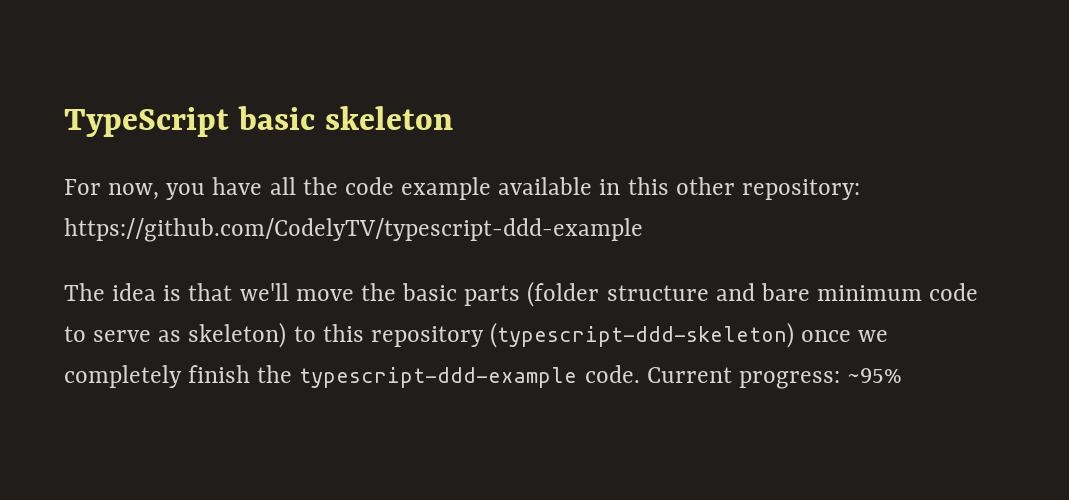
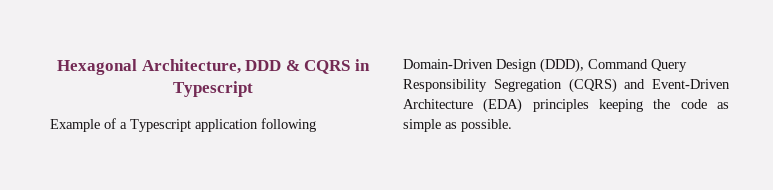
- TypeScript basic skeleton
- For now, you have all the code example available in this other repository: https://github.com/CodelyTV/typescript-ddd-example
- The idea is that we'll move the basic parts (folder structure and bare minimum code to serve as skeleton) to this repository (typescript-ddd-skeleton) once we completely finish the typescript-ddd-example code. Current progress: ~95%
+ Hexagonal Architecture, DDD & CQRS in Typescript
+ Example of a Typescript application following Domain-Driven Design (DDD), Command Query Responsibility Segregation (CQRS) and Event-Driven Architecture (EDA) principles keeping the code as simple as possible.

